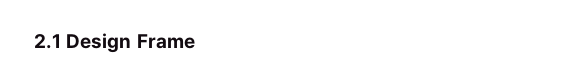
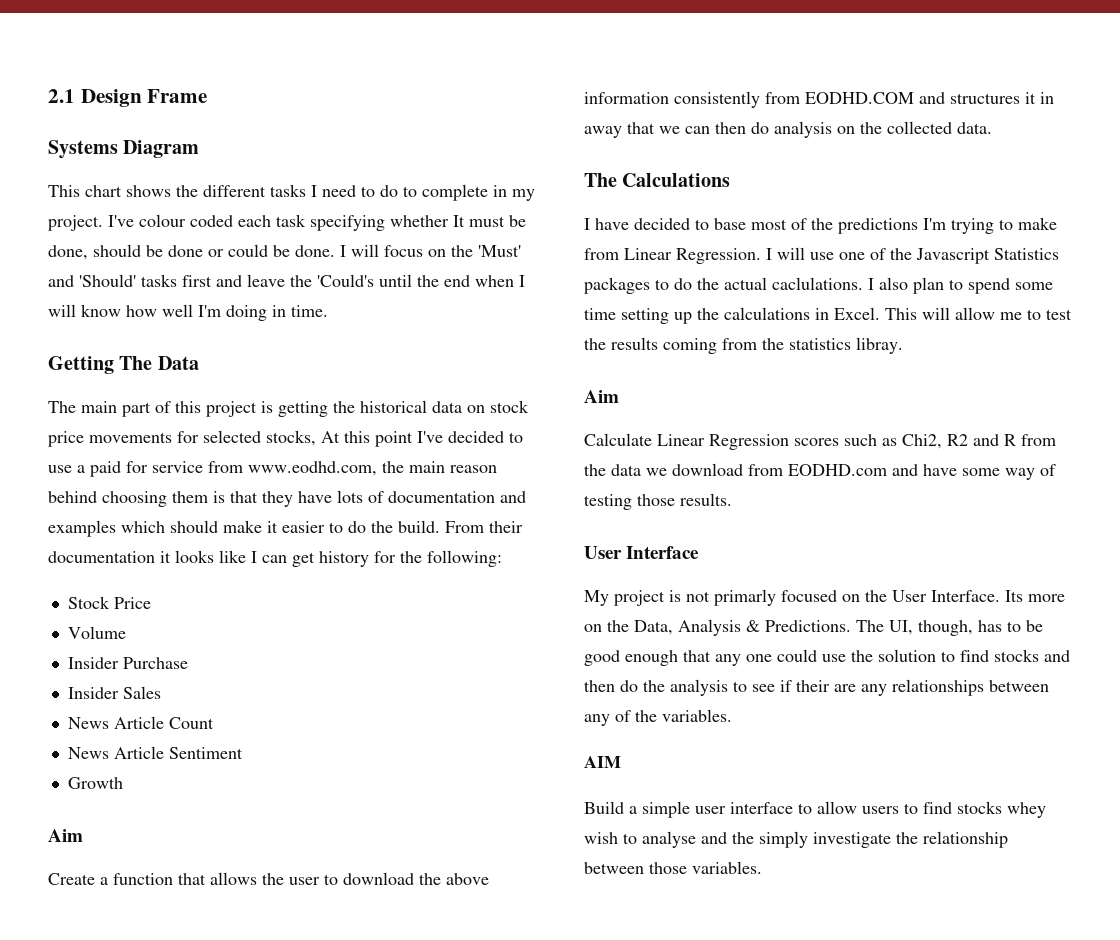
+ Systems Diagram
+ This chart shows the different tasks I need to do to complete in my project. I've colour coded each task specifying whether It must be done, should be done or could be done. I will focus on the 'Must' and 'Should' tasks first and leave the 'Could's until the end when I will know how well I'm doing in time.
+ Getting The Data
+ The main part of this project is getting the historical data on stock price movements for selected stocks, At this point I've decided to use a paid for service from www.eodhd.com, the main reason behind choosing them is that they have lots of documentation and examples which should make it easier to do the build. From their documentation it looks like I can get history for the following:
+ Stock Price
+ Volume
+ Insider Purchase
+ Insider Sales
+ News Article Count
+ News Article Sentiment
+ Growth
+ Aim
+ Create a function that allows the user to download the above information consistently from EODHD.COM and structures it in away that we can then do analysis on the collected data.
+ The Calculations
+ I have decided to base most of the predictions I'm trying to make from Linear Regression. I will use one of the Javascript Statistics packages to do the actual caclulations. I also plan to spend some time setting up the calculations in Excel. This will allow me to test the results coming from the statistics libray.
+ Aim
+ Calculate Linear Regression scores such as Chi2, R2 and R from the data we download from EODHD.com and have some way of testing those results.
+ User Interface
+ My project is not primarly focused on the User Interface. Its more on the Data, Analysis & Predictions. The UI, though, has to be good enough that any one could use the solution to find stocks and then do the analysis to see if their are any relationships between any of the variables.
+ AIM
+ Build a simple user interface to allow users to find stocks whey wish to analyse and the simply investigate the relationship between those variables.

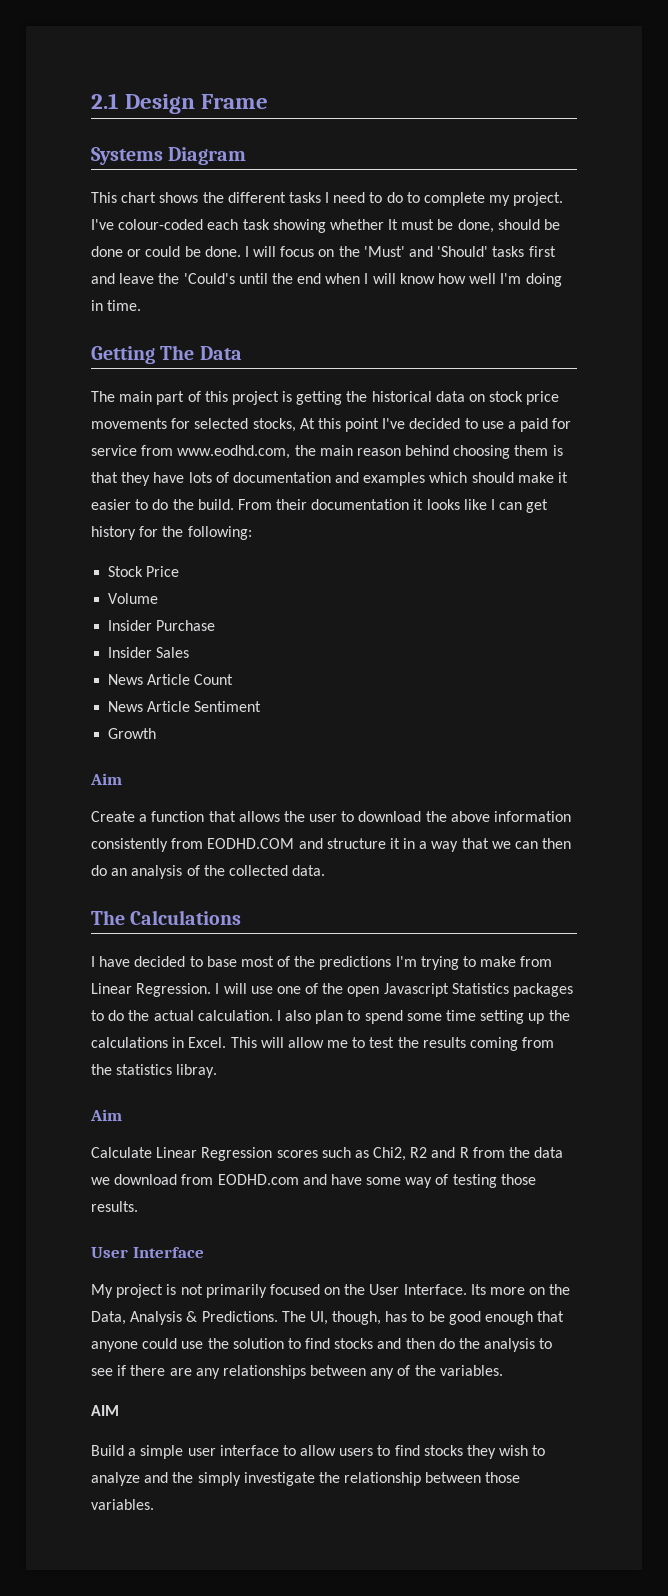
- This chart shows the different tasks I need to do to complete in my project.
+ This chart shows the different tasks I need to do to complete my project.
- I've colour coded each task specifying whether It must be done, should be done or could be done.
+ I've colour-coded each task showing whether It must be done, should be done or could be done.
- Create a function that allows the user to download the above information consistently from EODHD.COM and structures it in away that we can then do analysis on the collected data.
+ Create a function that allows the user to download the above information consistently from EODHD.COM and structure it in a way that we can then do an analysis of the collected data.
- I will use one of the Javascript Statistics packages to do the actual caclulations.
+ I will use one of the open Javascript Statistics packages to do the actual calculation.
- My project is not primarly focused on the User Interface.
+ My project is not primarily focused on the User Interface.
- The UI, though, has to be good enough that any one could use the solution to find stocks and then do the analysis to see if their are any relationships between any of the variables.
+ The UI, though, has to be good enough that anyone could use the solution to find stocks and then do the analysis to see if there are any relationships between any of the variables.
- Build a simple user interface to allow users to find stocks whey wish to analyse and the simply investigate the relationship between those variables.
+ Build a simple user interface to allow users to find stocks they wish to analyze and the simply investigate the relationship between those variables.

